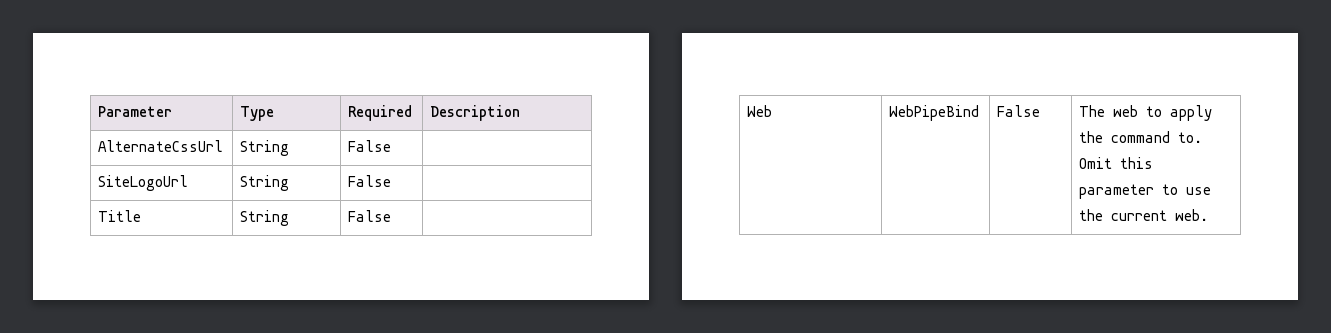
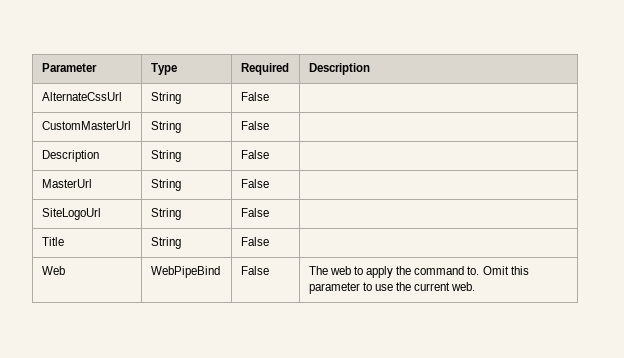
+ CustomMasterUrl | String | False |
+ Description | String | False |
+ MasterUrl | String | False |

